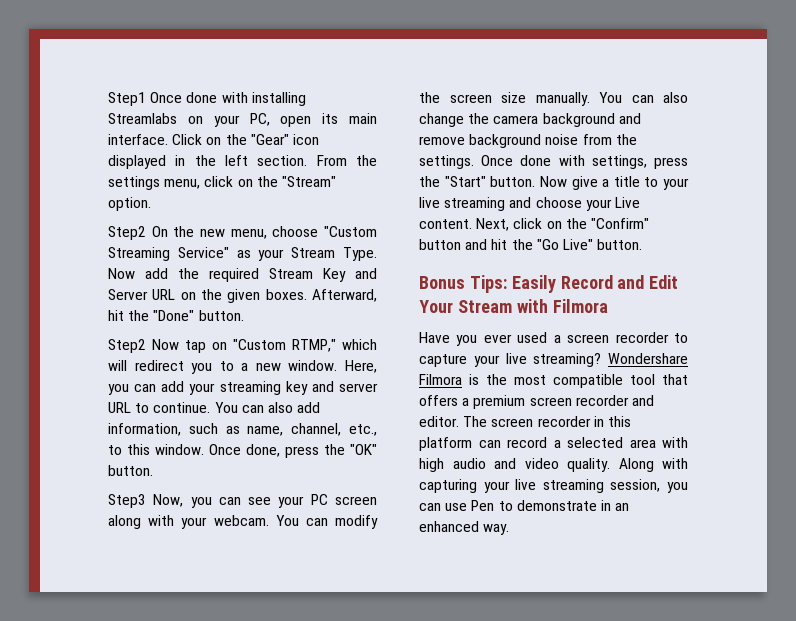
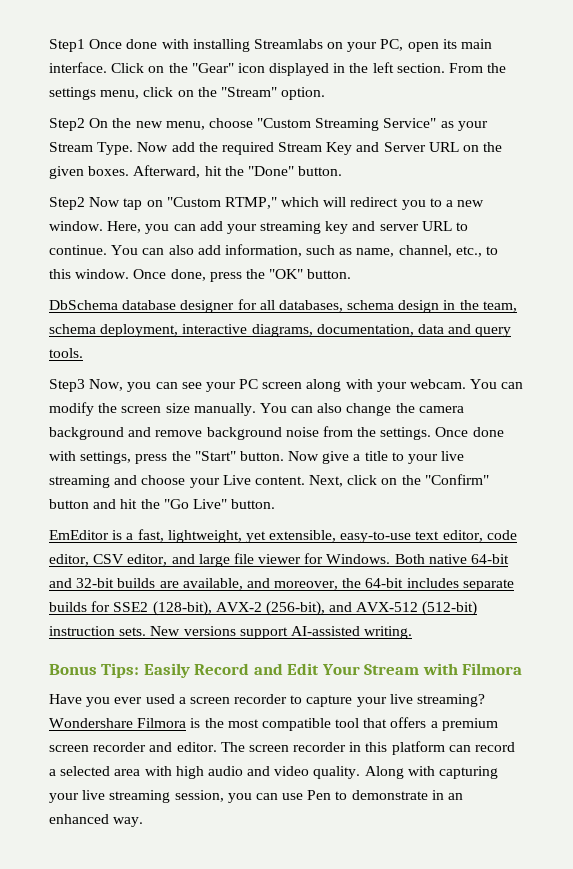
+ DbSchema database designer for all databases, schema design in the team, schema deployment, interactive diagrams, documentation, data and query tools.
+ EmEditor is a fast, lightweight, yet extensible, easy-to-use text editor, code editor, CSV editor, and large file viewer for Windows. Both native 64-bit and 32-bit builds are available, and moreover, the 64-bit includes separate builds for SSE2 (128-bit), AVX-2 (256-bit), and AVX-512 (512-bit) instruction sets. New versions support AI-assisted writing.

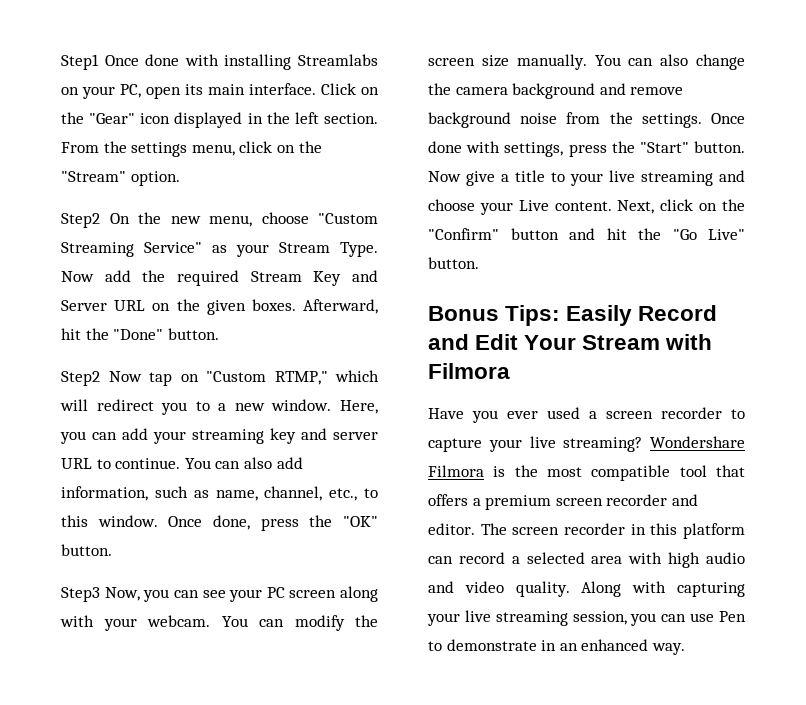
- DbSchema database designer for all databases, schema design in the team, schema deployment, interactive diagrams, documentation, data and query tools.
- EmEditor is a fast, lightweight, yet extensible, easy-to-use text editor, code editor, CSV editor, and large file viewer for Windows. Both native 64-bit and 32-bit builds are available, and moreover, the 64-bit includes separate builds for SSE2 (128-bit), AVX-2 (256-bit), and AVX-512 (512-bit) instruction sets. New versions support AI-assisted writing.

